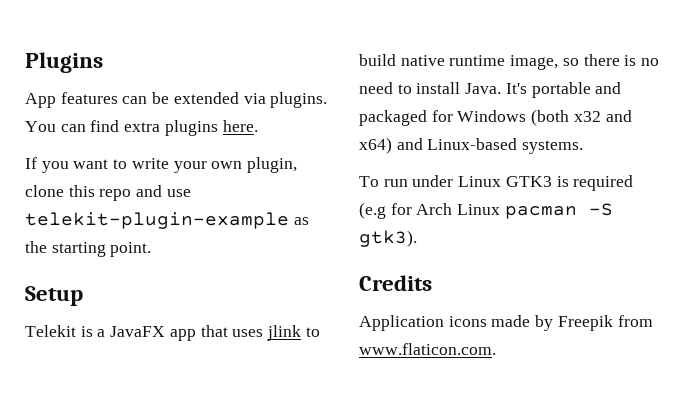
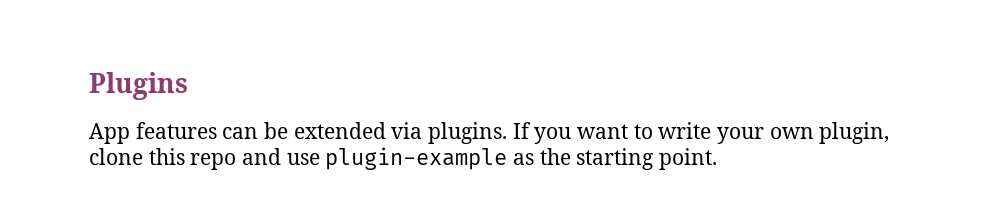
- App features can be extended via plugins. You can find extra plugins here.
- If you want to write your own plugin, clone this repo and use telekit-plugin-example as the starting point.
+ App features can be extended via plugins. If you want to write your own plugin, clone this repo and use plugin-example as the starting point.
- Setup
- Telekit is a JavaFX app that uses jlink to build native runtime image, so there is no need to install Java. It's portable and packaged for Windows (both x32 and x64) and Linux-based systems.
- To run under Linux GTK3 is required (e.g for Arch Linux pacman -S gtk3).
- Credits
- Application icons made by Freepik from www.flaticon.com.

